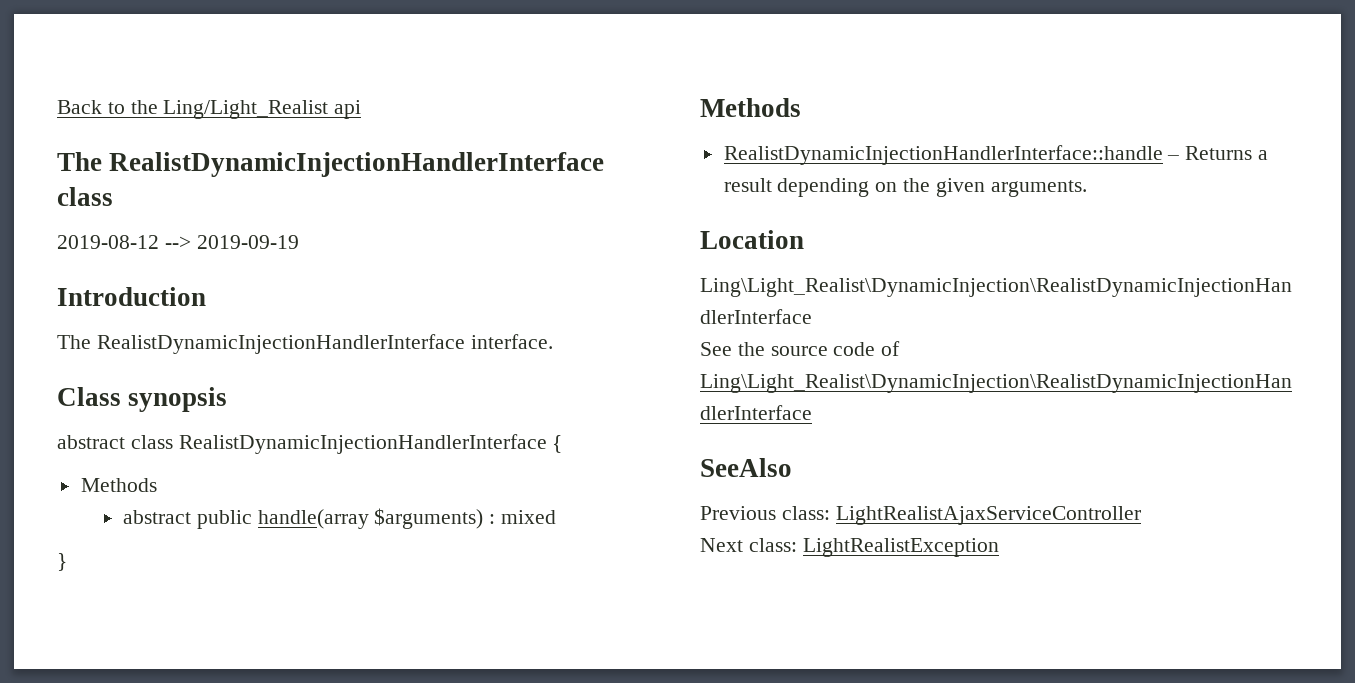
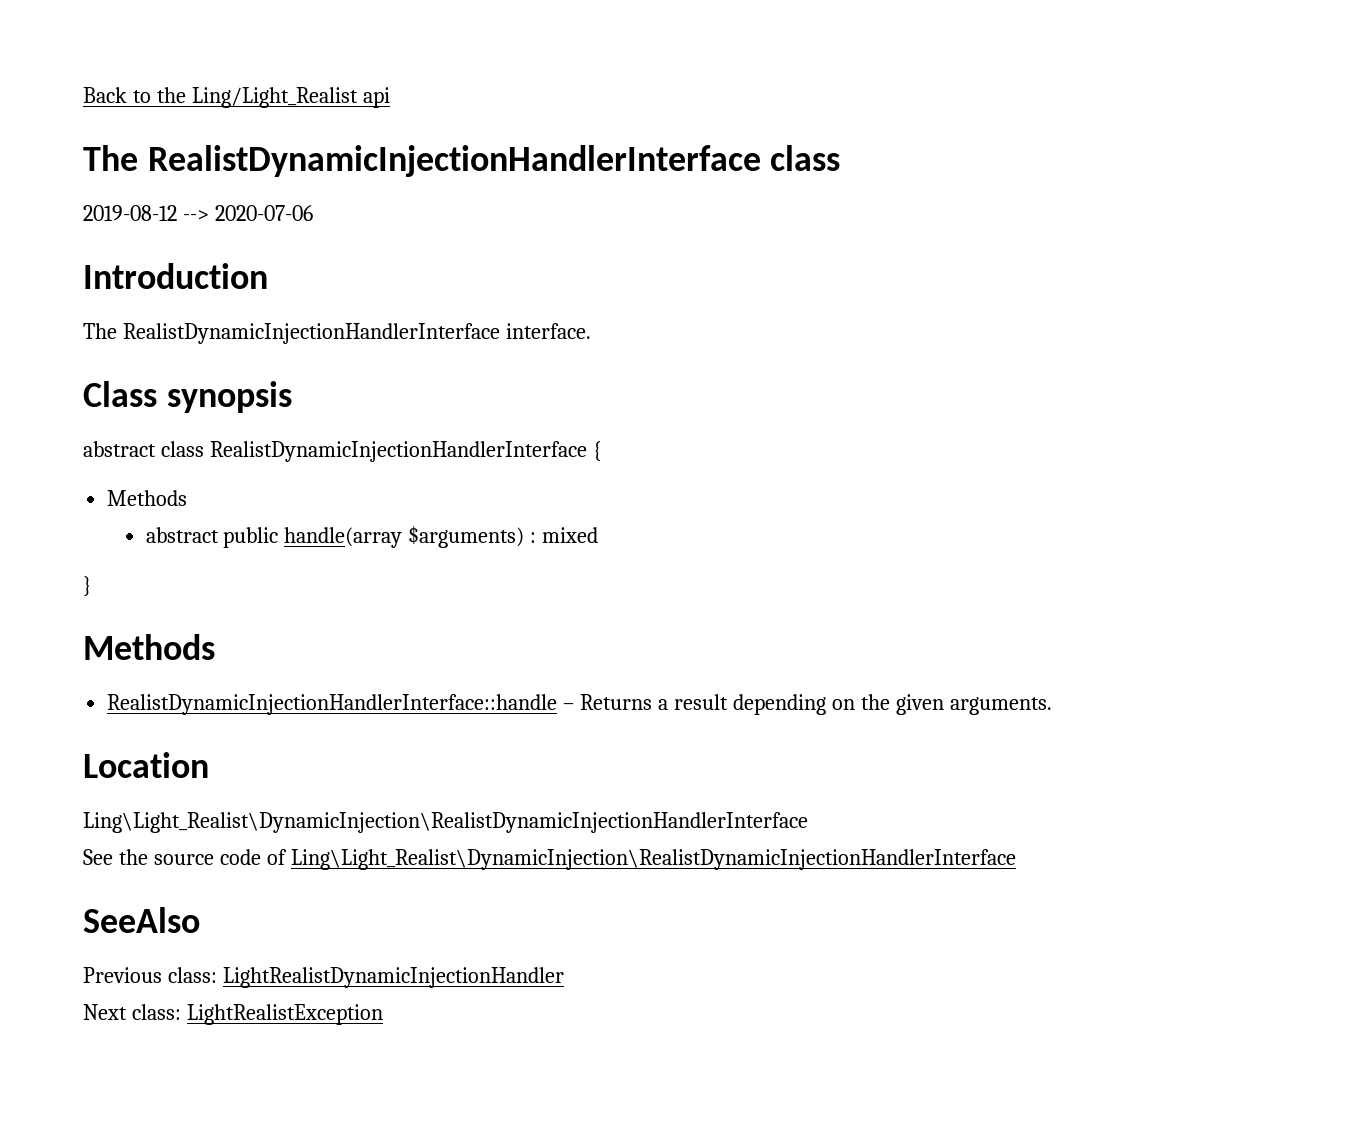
- 2019-08-12 --> 2019-09-19
+ 2019-08-12 --> 2020-07-06
- Previous class: LightRealistAjaxServiceController
+ Previous class: LightRealistDynamicInjectionHandler

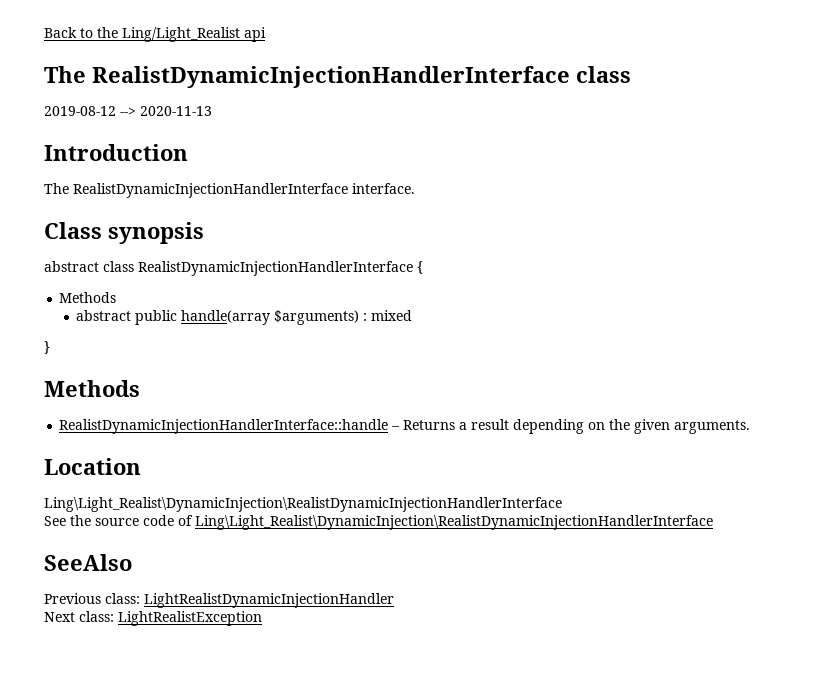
- 2019-08-12 --> 2020-07-06
+ 2019-08-12 --> 2020-11-13

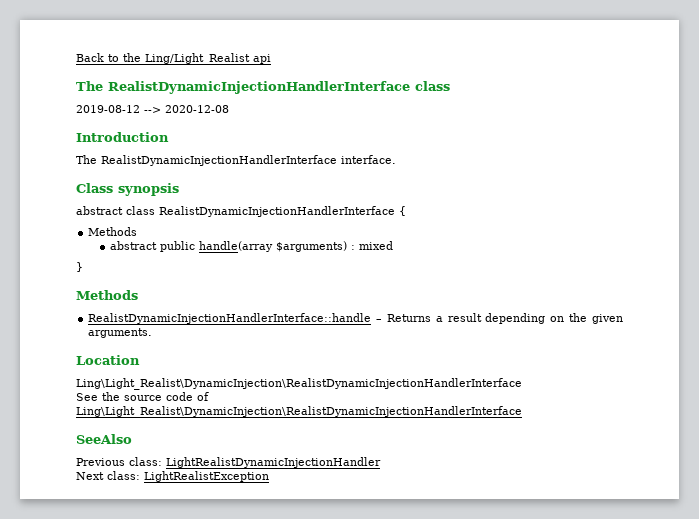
- 2019-08-12 --> 2020-11-13
+ 2019-08-12 --> 2020-12-08

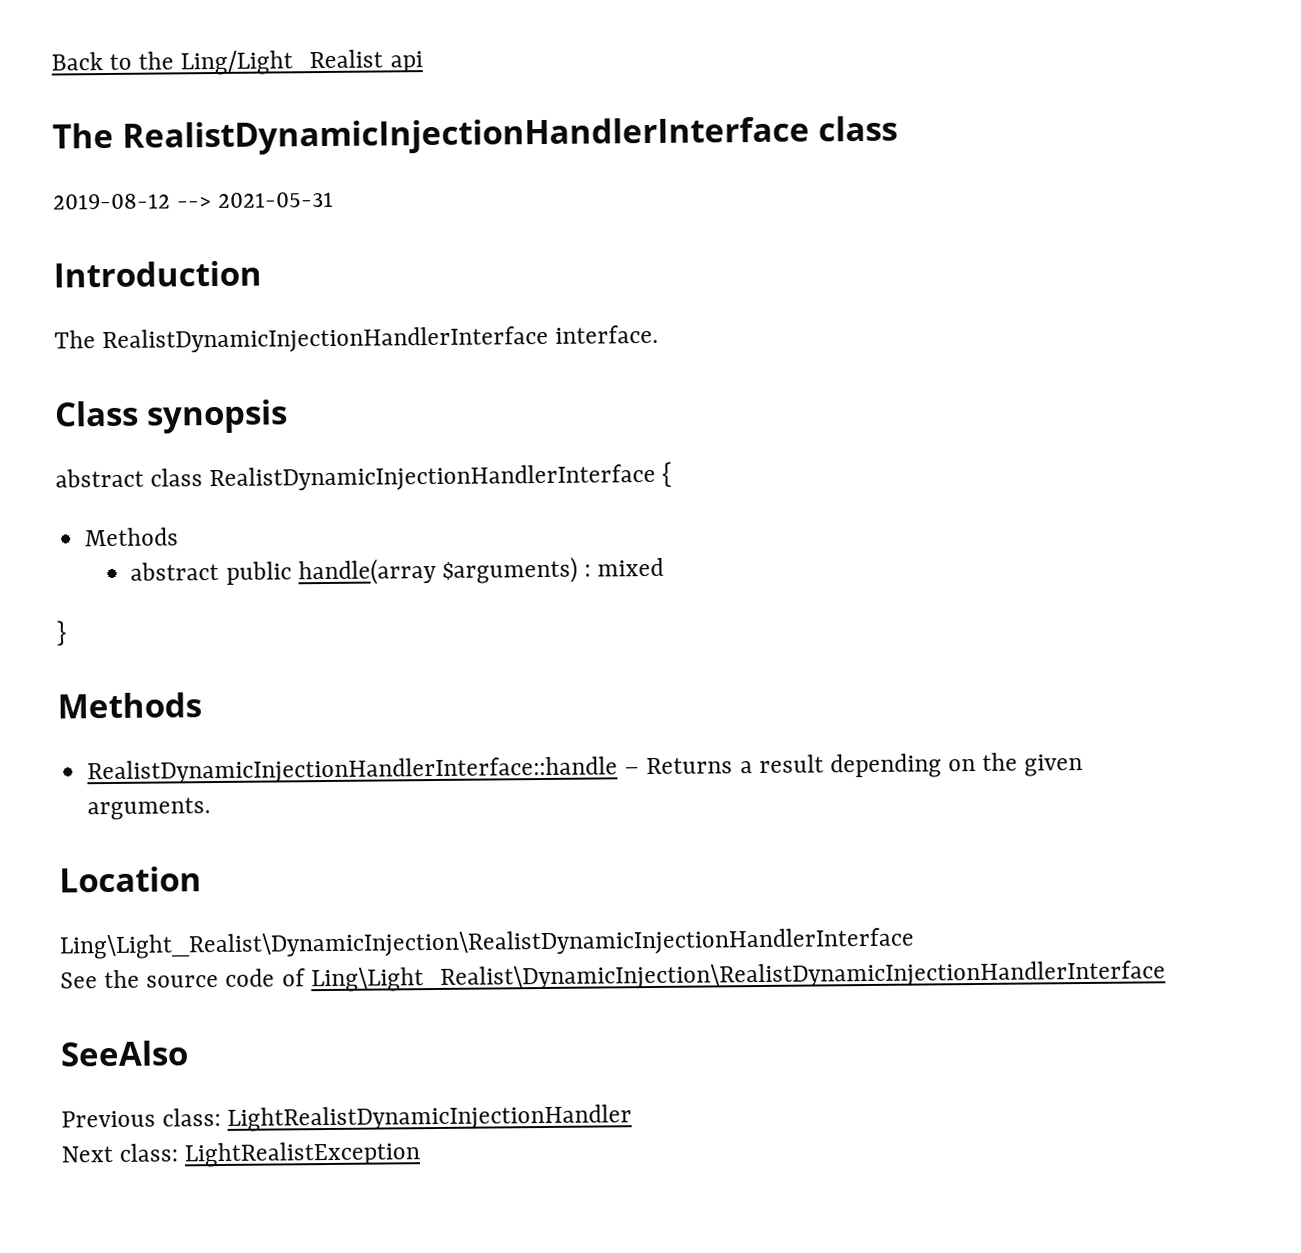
- 2019-08-12 --> 2020-12-08
+ 2019-08-12 --> 2021-05-31

